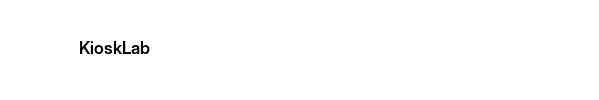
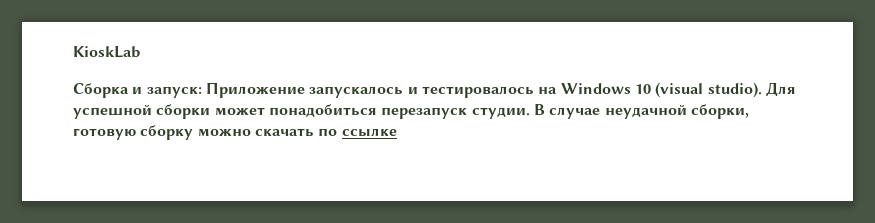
+ Сборка и запуск: Приложение запускалось и тестировалось на Windows 10 (visual studio). Для успешной сборки может понадобиться перезапуск студии. В случае неудачной сборки, готовую сборку можно скачать по ссылке

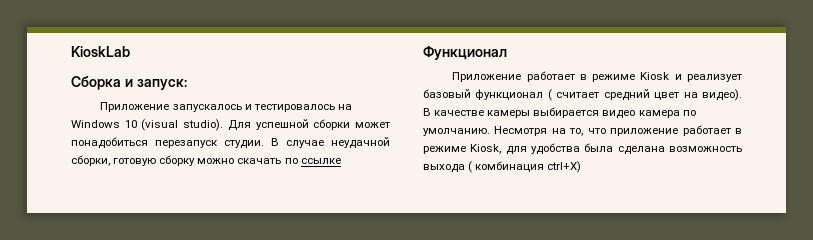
- Сборка и запуск: Приложение запускалось и тестировалось на Windows 10 (visual studio).
+ Сборка и запуск:
+ Приложение запускалось и тестировалось на Windows 10 (visual studio).
+ Функционал
+ Приложение работает в режиме Kiosk и реализует базовый функционал ( считает средний цвет на видео). В качестве камеры выбирается видео камера по умолчанию. Несмотря на то, что приложение работает в режиме Kiosk, для удобства была сделана возможность выхода ( комбинация ctrl+X)

